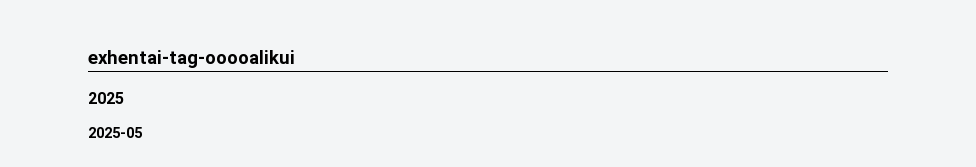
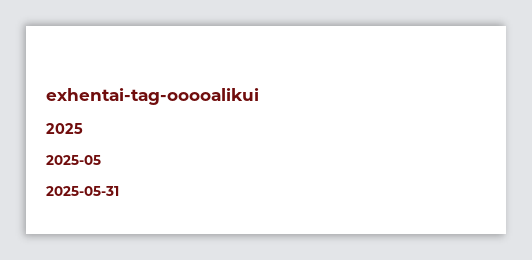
+ 2025-05-31

